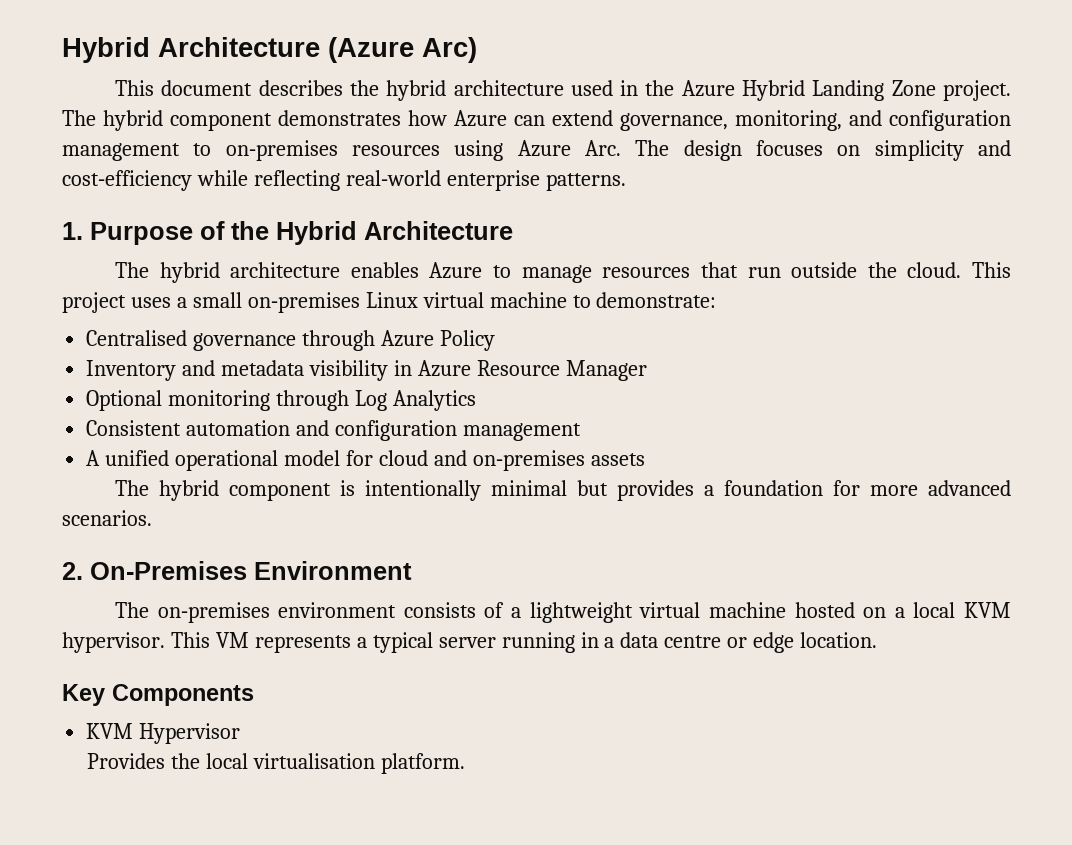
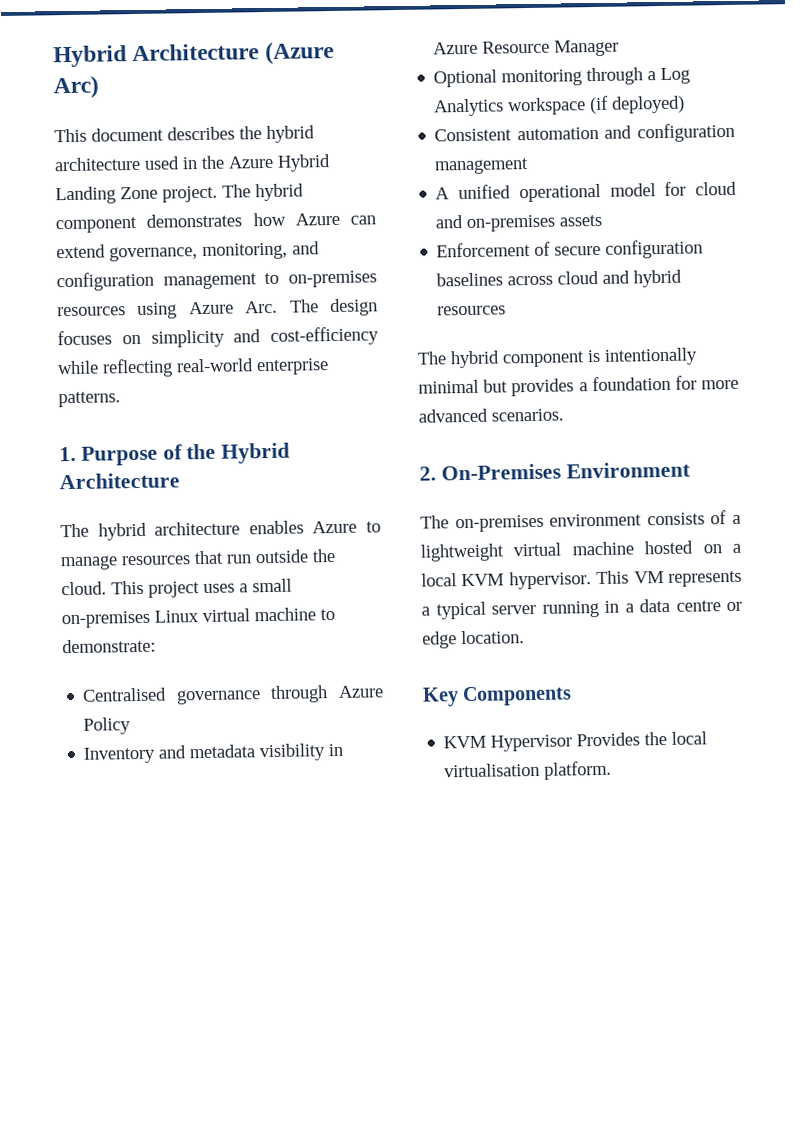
- Optional monitoring through Log Analytics
+ Optional monitoring through a Log Analytics workspace (if deployed)
+ Enforcement of secure configuration baselines across cloud and hybrid resources
- KVM Hypervisor
- Provides the local virtualisation platform.
+ KVM Hypervisor Provides the local virtualisation platform.

